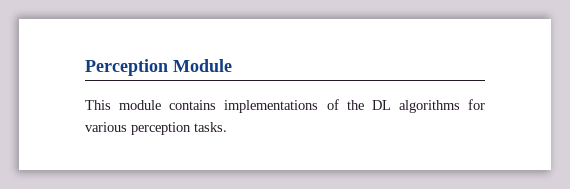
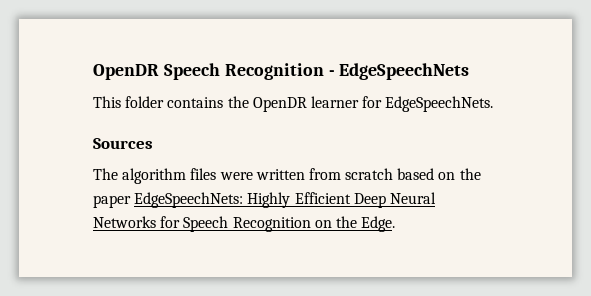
- Perception Module
- This module contains implementations of the DL algorithms for various perception tasks.
+ OpenDR Speech Recognition - EdgeSpeechNets
+ This folder contains the OpenDR learner for EdgeSpeechNets.
+ Sources
+ The algorithm files were written from scratch based on the paper EdgeSpeechNets: Highly Efficient Deep Neural Networks for Speech Recognition on the Edge.

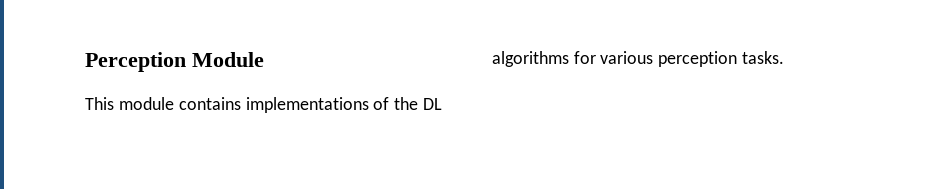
- OpenDR Speech Recognition - EdgeSpeechNets
- This folder contains the OpenDR learner for EdgeSpeechNets.
- Sources
- The algorithm files were written from scratch based on the paper EdgeSpeechNets: Highly Efficient Deep Neural Networks for Speech Recognition on the Edge.
+ Perception Module
+ This module contains implementations of the DL algorithms for various perception tasks.

